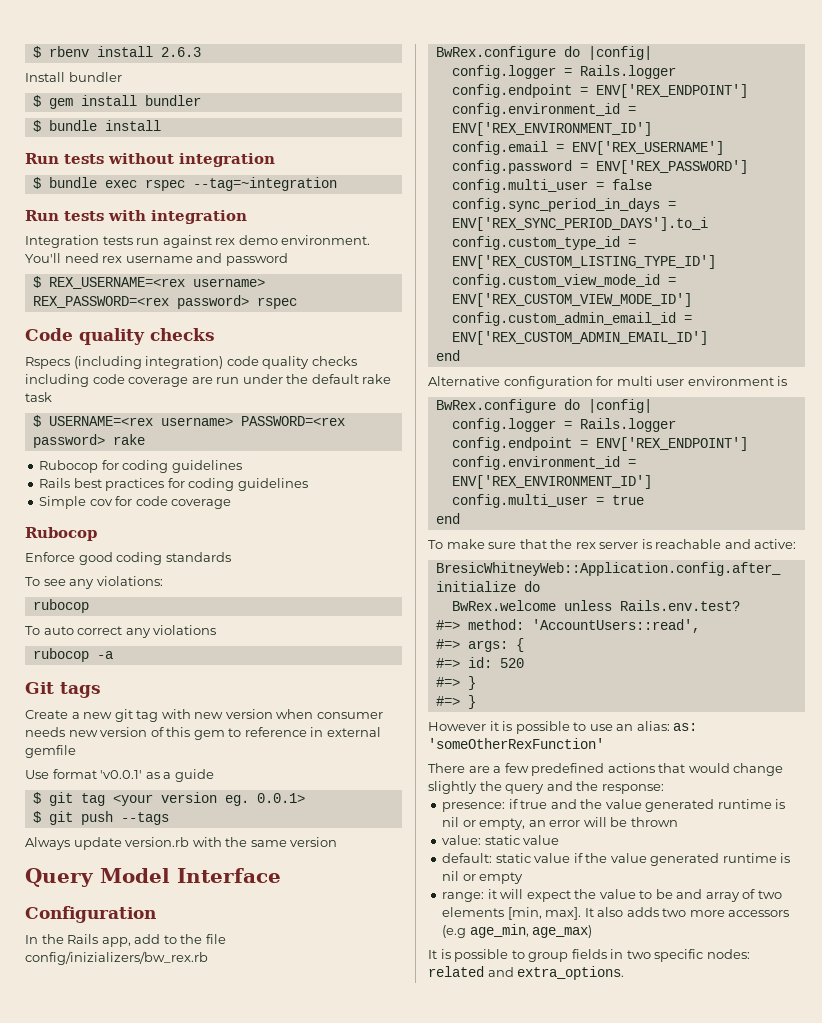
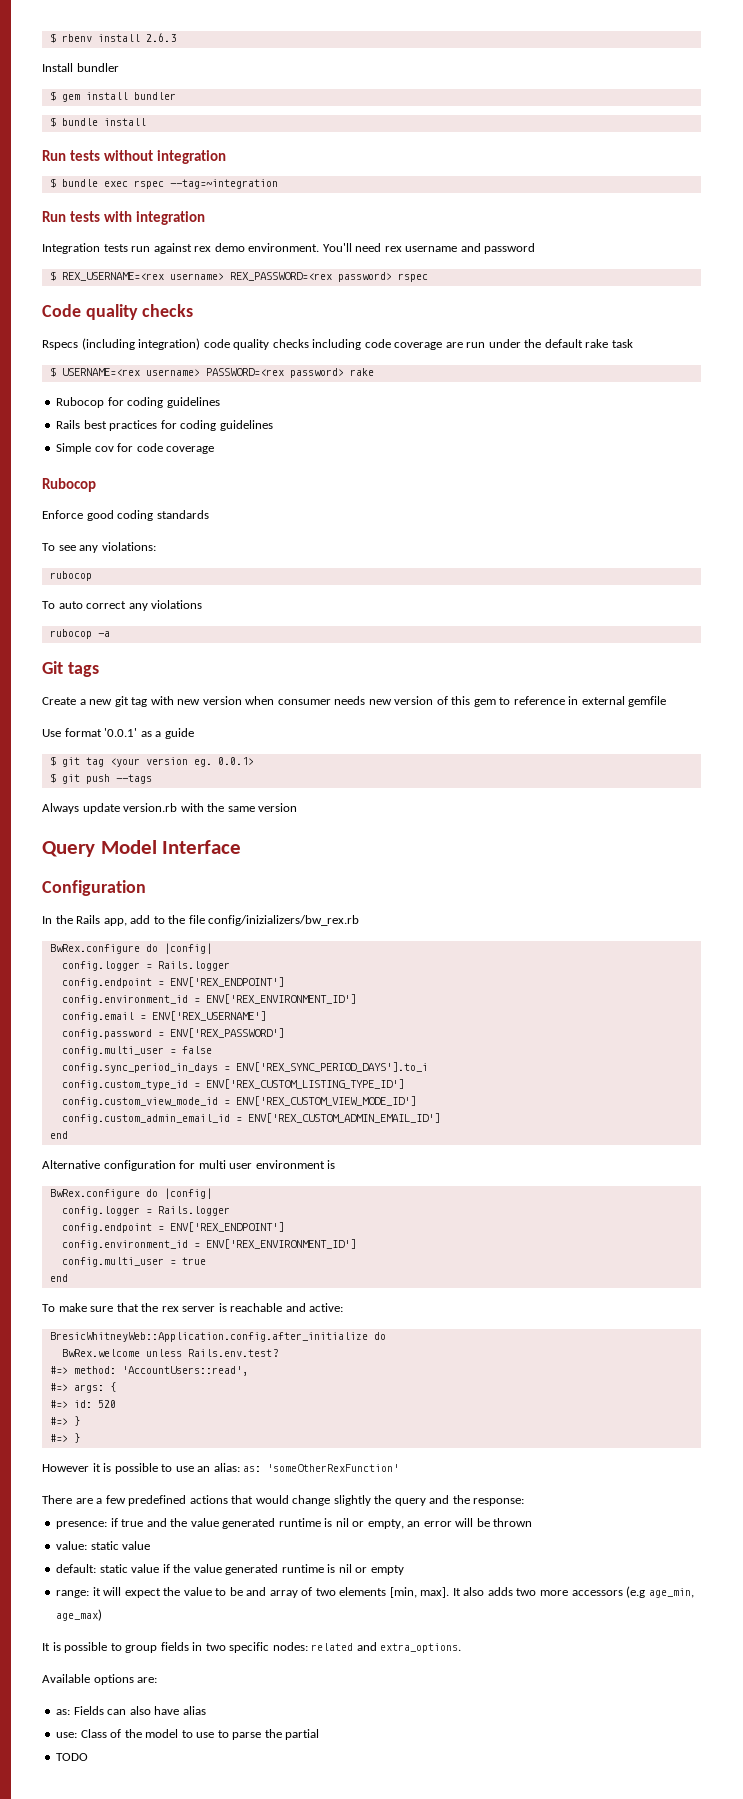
- Use format 'v0.0.1' as a guide
+ Use format '0.0.1' as a guide
+ Available options are:
+ as: Fields can also have alias
+ use: Class of the model to use to parse the partial
+ TODO

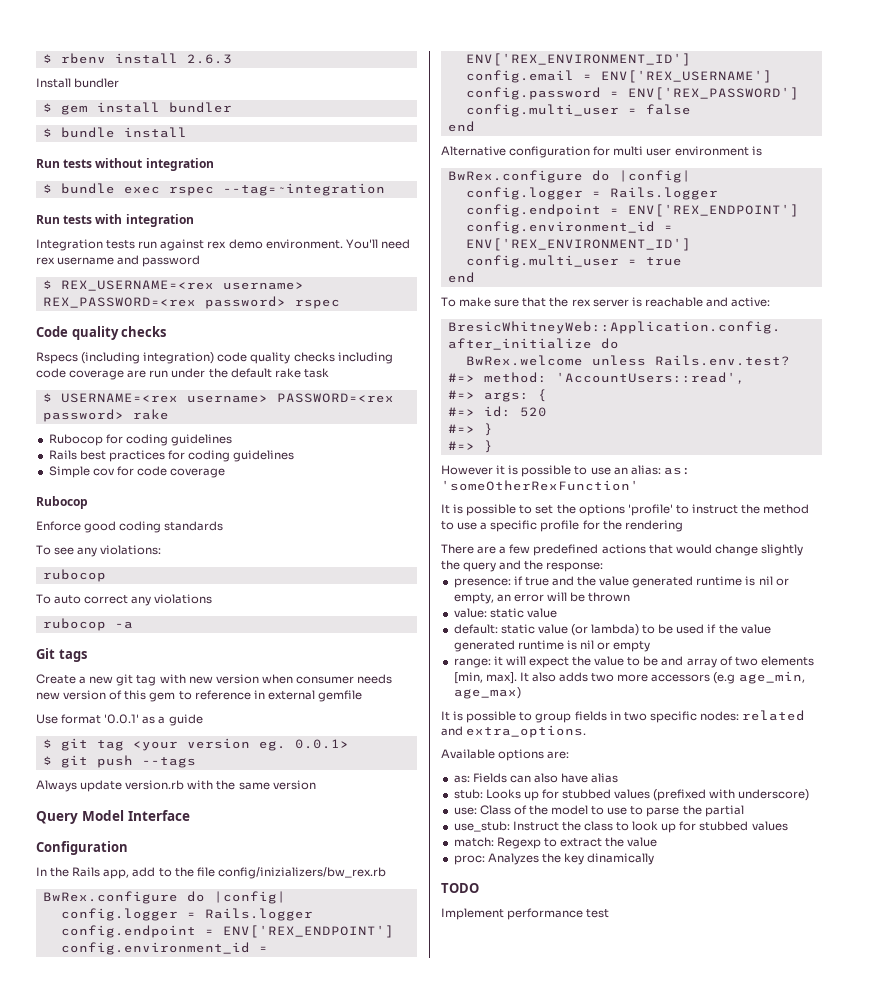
- config.sync_period_in_days = ENV['REX_SYNC_PERIOD_DAYS'].to_i
- config.custom_type_id = ENV['REX_CUSTOM_LISTING_TYPE_ID']
- config.custom_view_mode_id = ENV['REX_CUSTOM_VIEW_MODE_ID']
- config.custom_admin_email_id = ENV['REX_CUSTOM_ADMIN_EMAIL_ID']
+ It is possible to set the options 'profile' to instruct the method to use a specific profile for the rendering
- default: static value if the value generated runtime is nil or empty
+ default: static value (or lambda) to be used if the value generated runtime is nil or empty
+ stub: Looks up for stubbed values (prefixed with underscore)
+ use_stub: Instruct the class to look up for stubbed values
+ match: Regexp to extract the value
+ proc: Analyzes the key dinamically
  TODO
+ Implement performance test

